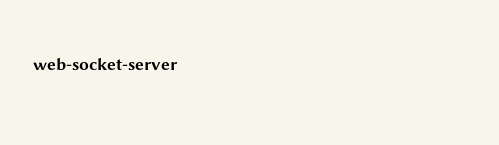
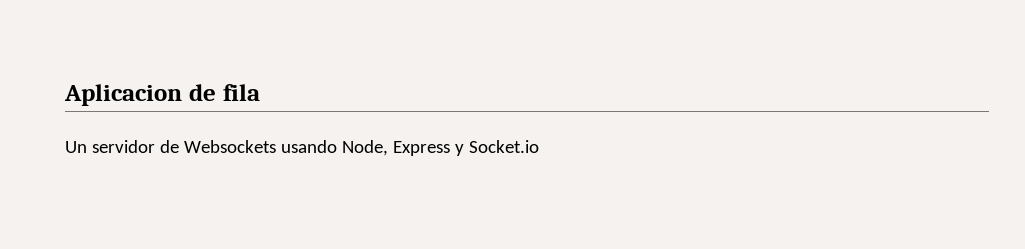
- web-socket-server
+ Aplicacion de fila
+ Un servidor de Websockets usando Node, Express y Socket.io

